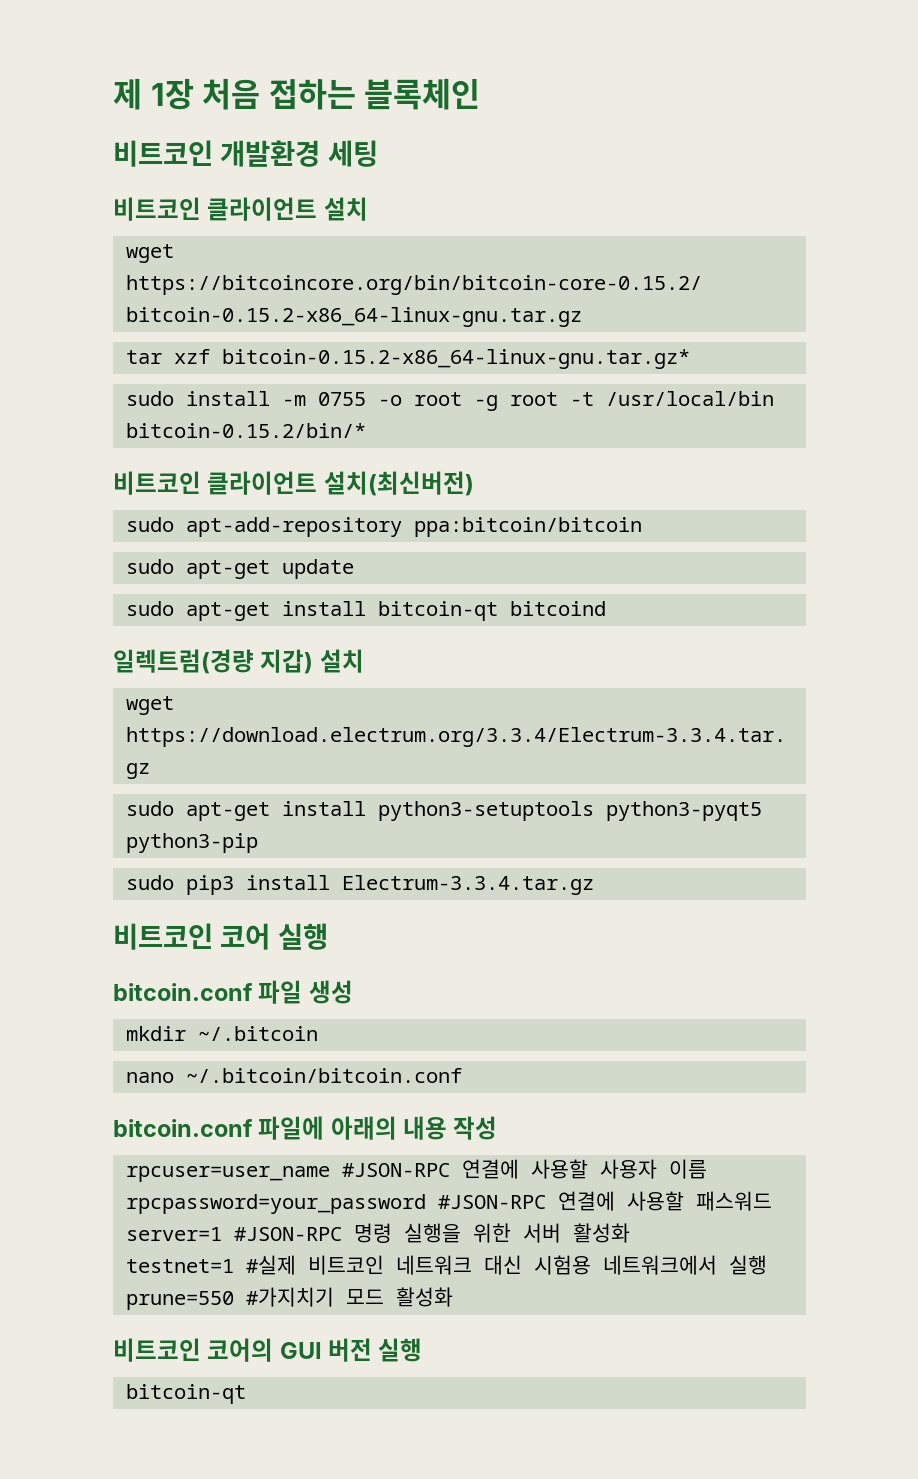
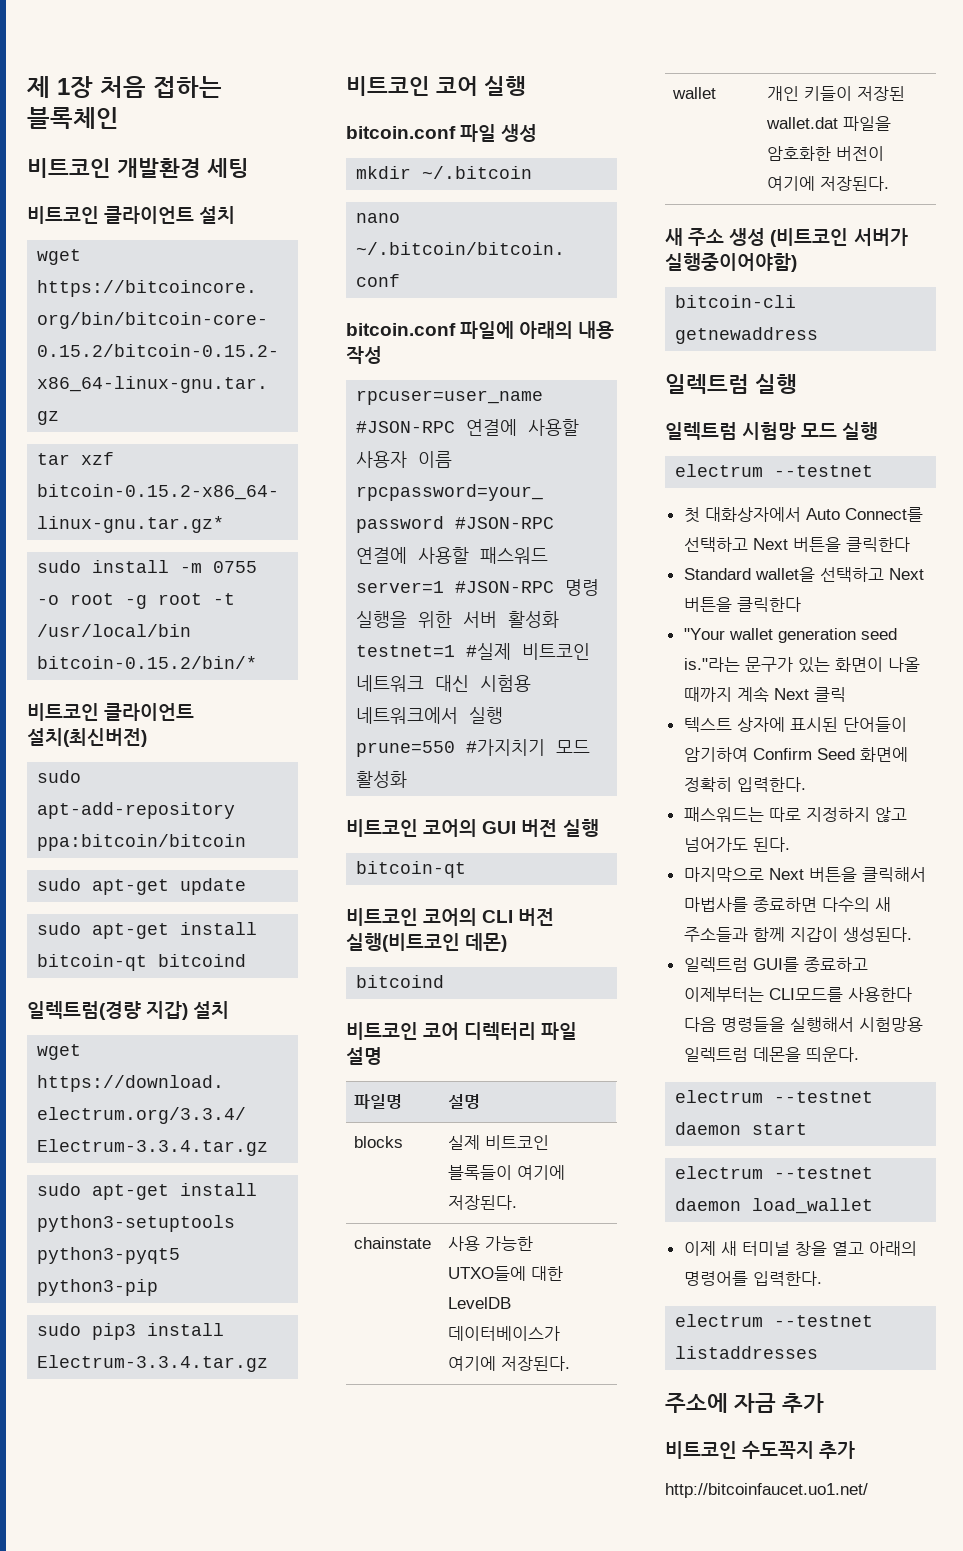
+ 비트코인 코어의 CLI 버전 실행(비트코인 데몬)
+ bitcoind
+ 비트코인 코어 디렉터리 파일 설명
+ 파일명 | 설명
+ blocks | 실제 비트코인 블록들이 여기에 저장된다.
+ chainstate | 사용 가능한 UTXO들에 대한 LevelDB 데이터베이스가 여기에 저장된다.
+ wallet | 개인 키들이 저장된 wallet.dat 파일을 암호화한 버전이 여기에 저장된다.
+ 새 주소 생성 (비트코인 서버가 실행중이어야함)
+ bitcoin-cli getnewaddress
+ 일렉트럼 실행
+ 일렉트럼 시험망 모드 실행
+ electrum --testnet
+ 첫 대화상자에서 Auto Connect를 선택하고 Next 버튼을 클릭한다
+ Standard wallet을 선택하고 Next 버튼을 클릭한다
+ "Your wallet generation seed is."라는 문구가 있는 화면이 나올 때까지 계속 Next 클릭
+ 텍스트 상자에 표시된 단어들이 암기하여 Confirm Seed 화면에 정확히 입력한다.
+ 패스워드는 따로 지정하지 않고 넘어가도 된다.
+ 마지막으로 Next 버튼을 클릭해서 마법사를 종료하면 다수의 새 주소들과 함께 지갑이 생성된다.
+ 일렉트럼 GUI를 종료하고 이제부터는 CLI모드를 사용한다 다음 명령들을 실행해서 시험망용 일렉트럼 데몬을 띄운다.
+ electrum --testnet daemon start
+ electrum --testnet daemon load_wallet
+ 이제 새 터미널 창을 열고 아래의 명령어를 입력한다.
+ electrum --testnet listaddresses
+ 주소에 자금 추가
+ 비트코인 수도꼭지 추가
+ http://bitcoinfaucet.uo1.net/

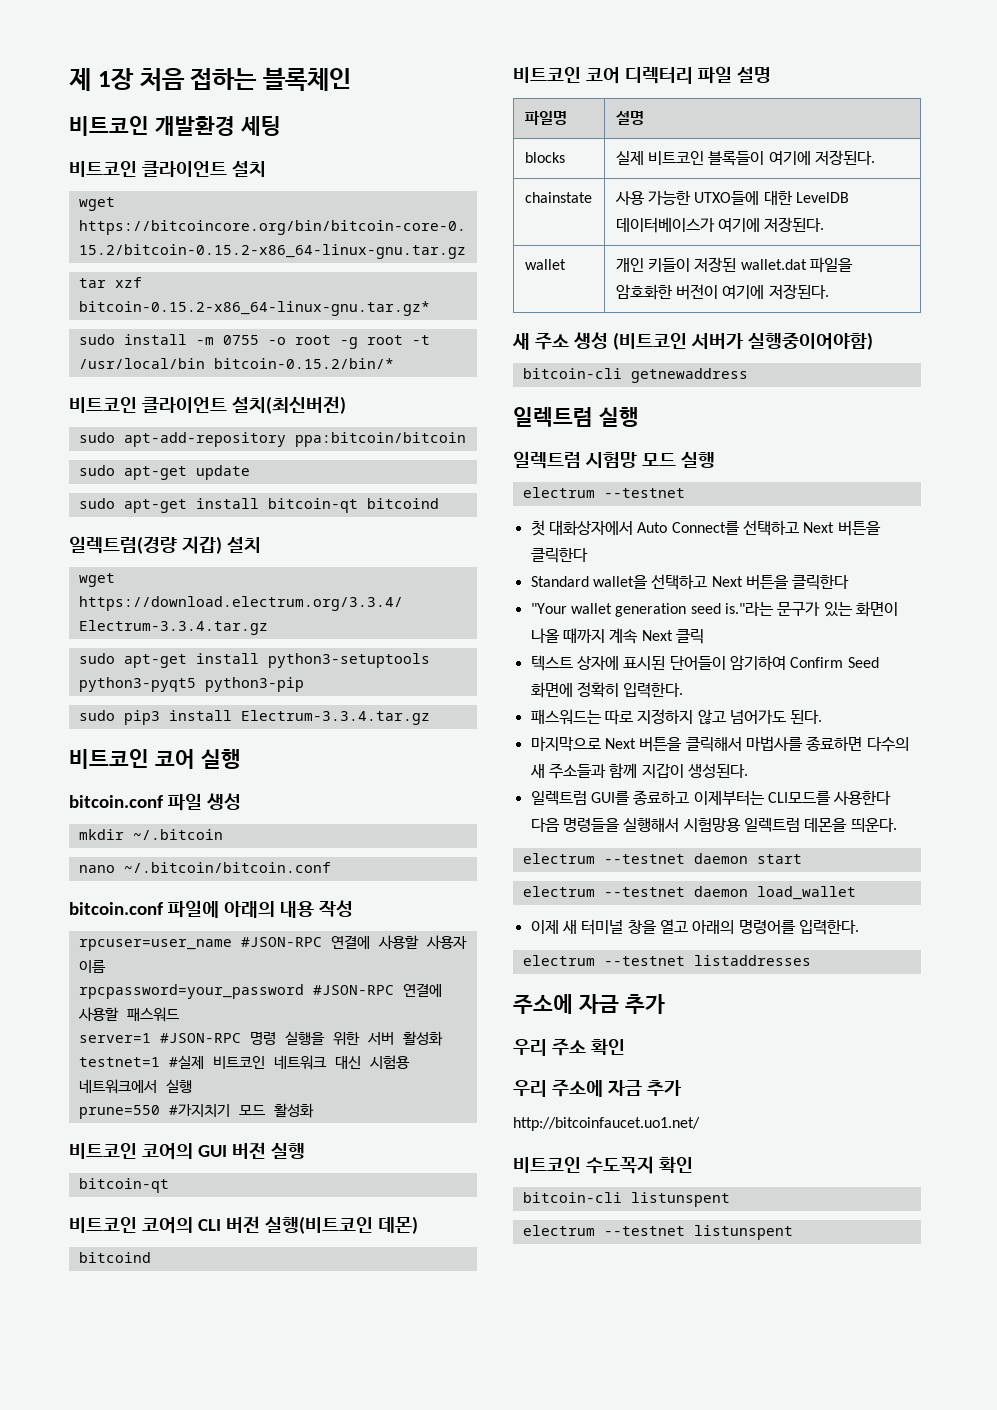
- 비트코인 수도꼭지 추가
+ 우리 주소 확인
+ 우리 주소에 자금 추가
  http://bitcoinfaucet.uo1.net/
+ 비트코인 수도꼭지 확인
+ bitcoin-cli listunspent
+ electrum --testnet listunspent

